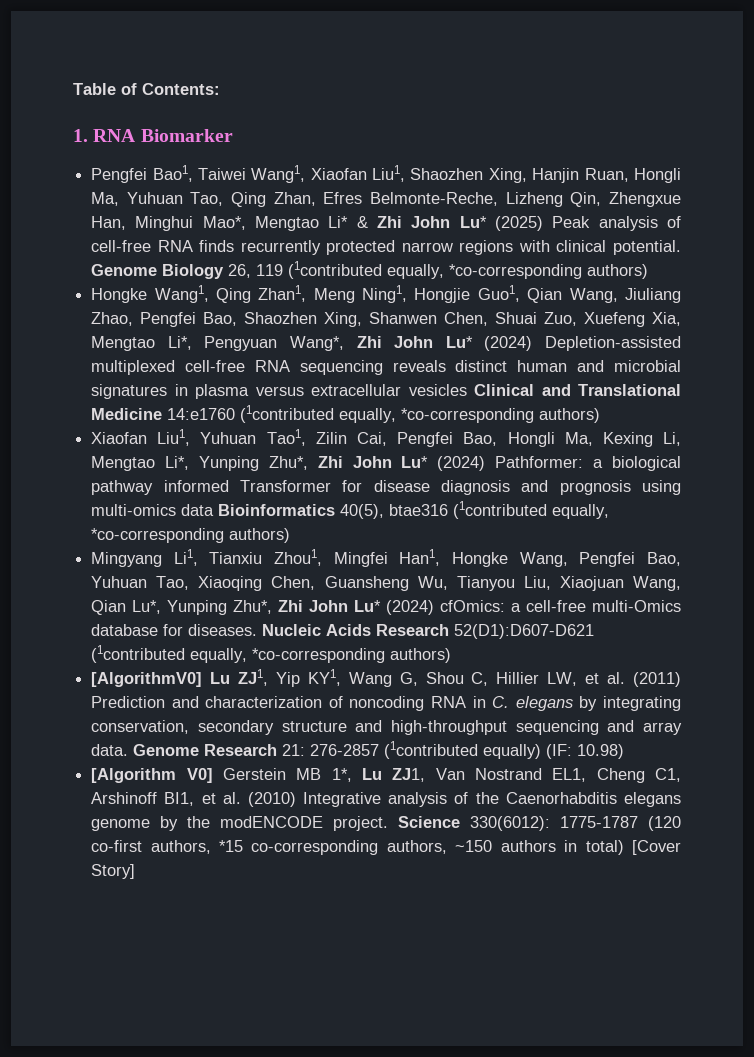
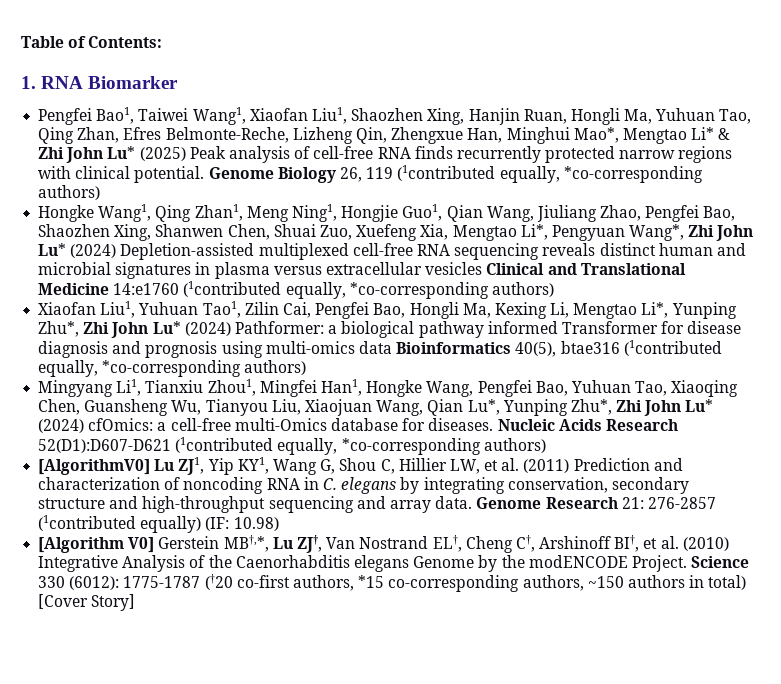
- [Algorithm V0] Gerstein MB 1*, Lu ZJ1, Van Nostrand EL1, Cheng C1, Arshinoff BI1, et al. (2010) Integrative analysis of the Caenorhabditis elegans genome by the modENCODE project. Science 330(6012): 1775-1787 (120 co-first authors, *15 co-corresponding authors, ~150 authors in total) [Cover Story]
+ [Algorithm V0] Gerstein MB†,*, Lu ZJ†, Van Nostrand EL†, Cheng C†, Arshinoff BI†, et al. (2010) Integrative Analysis of the Caenorhabditis elegans Genome by the modENCODE Project. Science 330 (6012): 1775-1787 (†20 co-first authors, *15 co-corresponding authors, ~150 authors in total) [Cover Story]

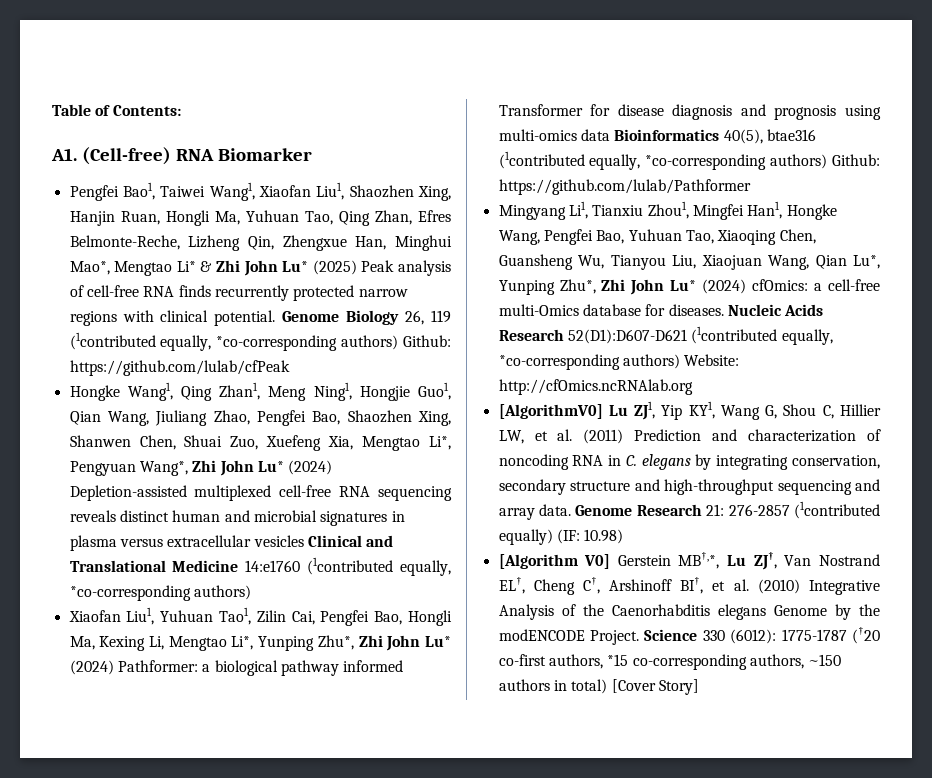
- 1. RNA Biomarker
+ A1. (Cell-free) RNA Biomarker
- Genome Biology 26, 119 (1contributed equally, *co-corresponding authors)
+ Genome Biology 26, 119 (1contributed equally, *co-corresponding authors) Github: https://github.com/lulab/cfPeak
- Xiaofan Liu1, Yuhuan Tao1, Zilin Cai, Pengfei Bao, Hongli Ma, Kexing Li, Mengtao Li*, Yunping Zhu*, Zhi John Lu* (2024) Pathformer: a biological pathway informed Transformer for disease diagnosis and prognosis using multi-omics data Bioinformatics 40(5), btae316 (1contributed equally, *co-corresponding authors)
+ Xiaofan Liu1, Yuhuan Tao1, Zilin Cai, Pengfei Bao, Hongli Ma, Kexing Li, Mengtao Li*, Yunping Zhu*, Zhi John Lu* (2024) Pathformer: a biological pathway informed Transformer for disease diagnosis and prognosis using multi-omics data Bioinformatics 40(5), btae316 (1contributed equally, *co-corresponding authors) Github: https://github.com/lulab/Pathformer
- Nucleic Acids Research 52(D1):D607-D621 (1contributed equally, *co-corresponding authors)
+ Nucleic Acids Research 52(D1):D607-D621 (1contributed equally, *co-corresponding authors) Website: http://cfOmics.ncRNAlab.org

